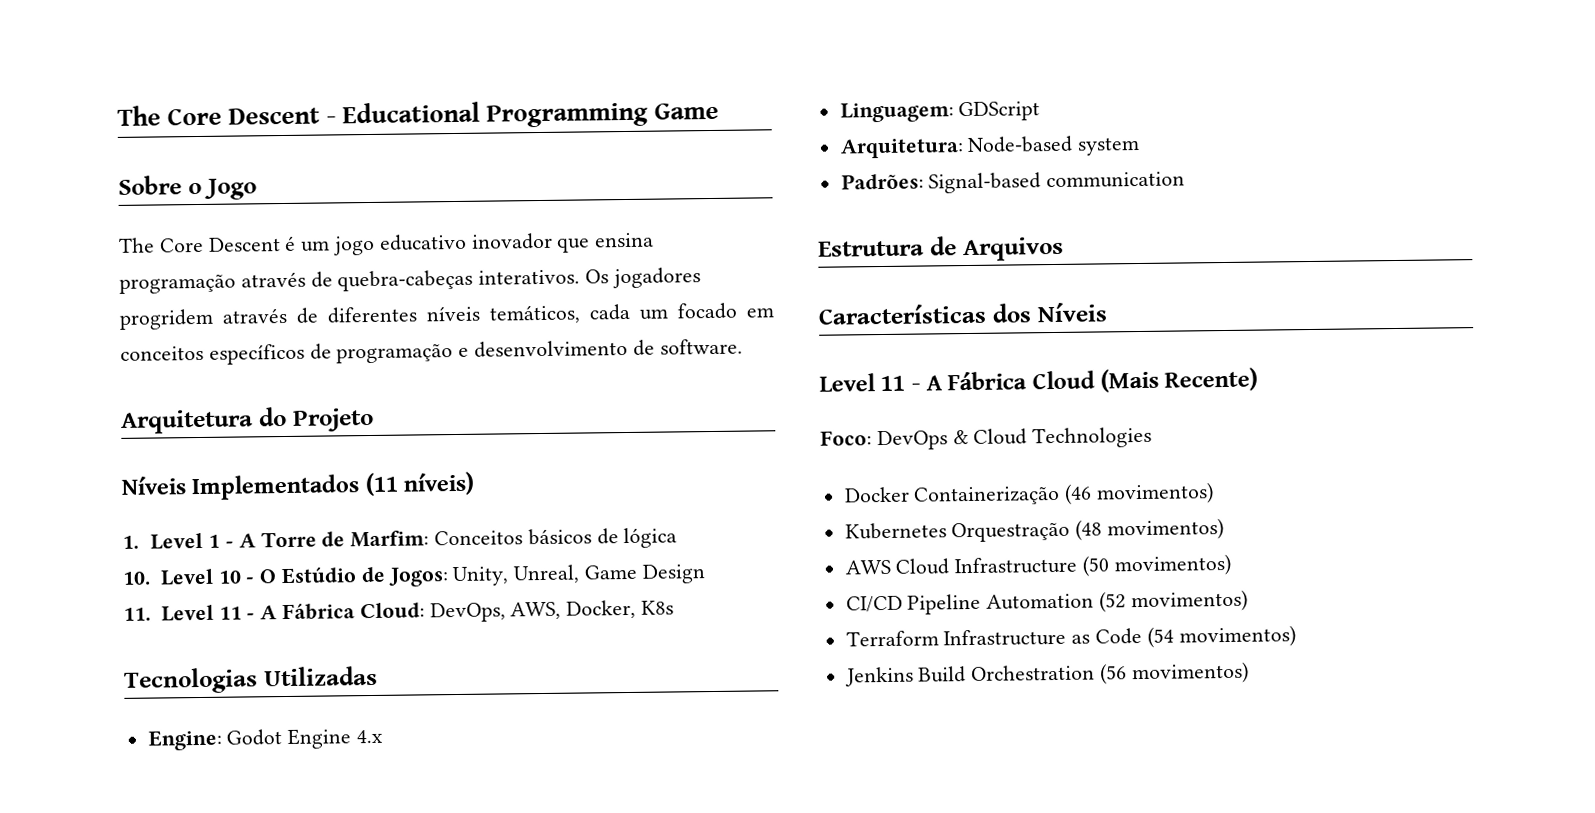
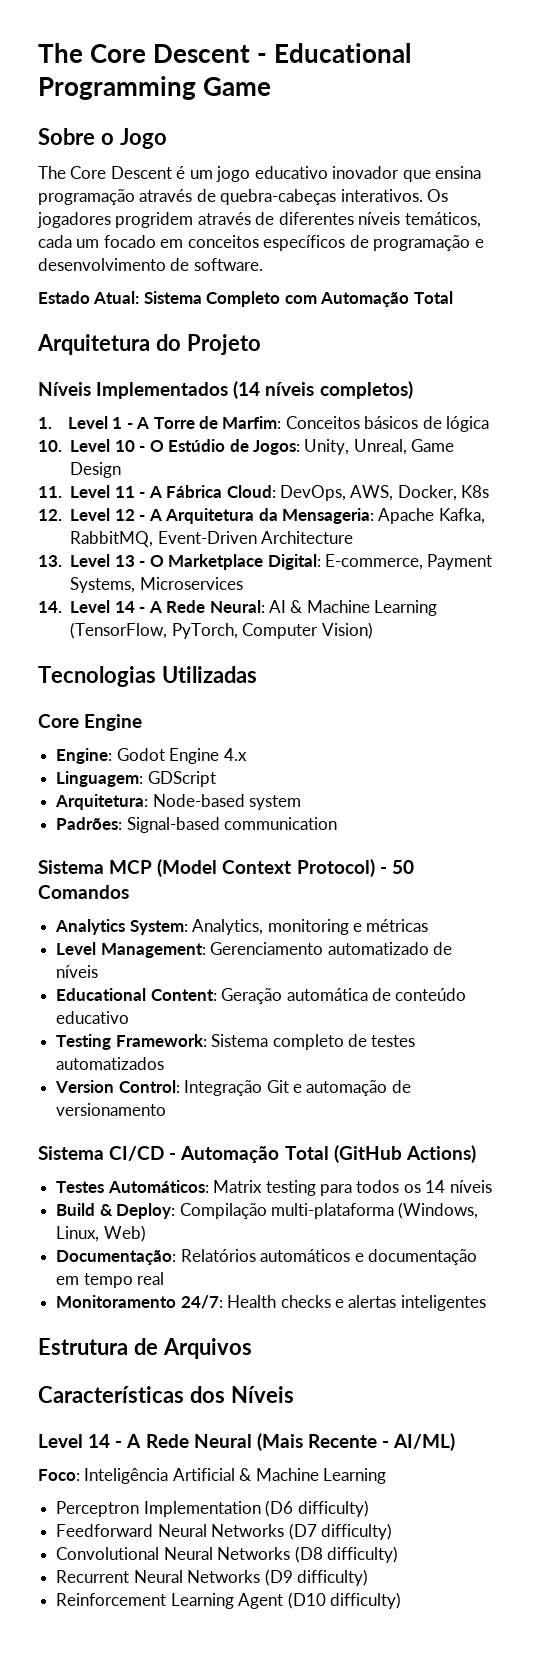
+ Estado Atual: Sistema Completo com Automação Total
- Níveis Implementados (11 níveis)
+ Níveis Implementados (14 níveis completos)
+ 12. Level 12 - A Arquitetura da Mensageria: Apache Kafka, RabbitMQ, Event-Driven Architecture
+ 13. Level 13 - O Marketplace Digital: E-commerce, Payment Systems, Microservices
+ 14. Level 14 - A Rede Neural: AI & Machine Learning (TensorFlow, PyTorch, Computer Vision)
+ Core Engine
+ Sistema MCP (Model Context Protocol) - 50 Comandos
+ Analytics System: Analytics, monitoring e métricas
+ Level Management: Gerenciamento automatizado de níveis
+ Educational Content: Geração automática de conteúdo educativo
+ Testing Framework: Sistema completo de testes automatizados
+ Version Control: Integração Git e automação de versionamento
+ Sistema CI/CD - Automação Total (GitHub Actions)
+ Testes Automáticos: Matrix testing para todos os 14 níveis
+ Build & Deploy: Compilação multi-plataforma (Windows, Linux, Web)
+ Documentação: Relatórios automáticos e documentação em tempo real
+ Monitoramento 24/7: Health checks e alertas inteligentes
- Level 11 - A Fábrica Cloud (Mais Recente)
- Foco: DevOps & Cloud Technologies
- Docker Containerização (46 movimentos)
- Kubernetes Orquestração (48 movimentos)
- AWS Cloud Infrastructure (50 movimentos)
- CI/CD Pipeline Automation (52 movimentos)
- Terraform Infrastructure as Code (54 movimentos)
- Jenkins Build Orchestration (56 movimentos)
+ Level 14 - A Rede Neural (Mais Recente - AI/ML)
+ Foco: Inteligência Artificial & Machine Learning
+ Perceptron Implementation (D6 difficulty)
+ Feedforward Neural Networks (D7 difficulty)
+ Convolutional Neural Networks (D8 difficulty)
+ Recurrent Neural Networks (D9 difficulty)
+ Reinforcement Learning Agent (D10 difficulty)

